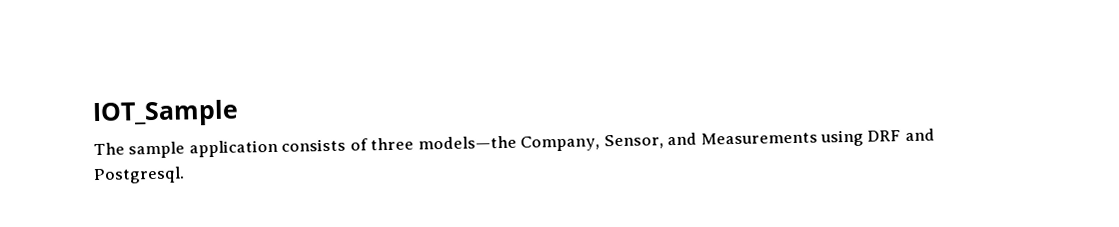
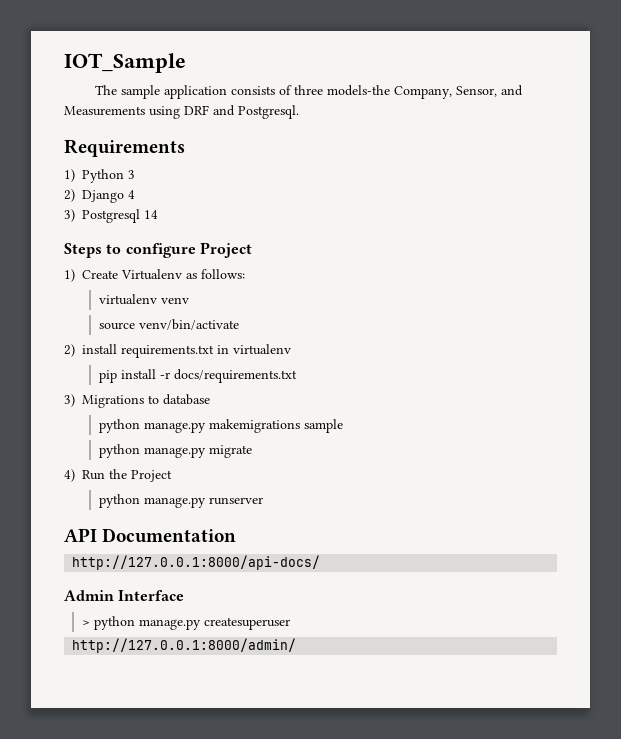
- The sample application consists of three models—the Company, Sensor, and Measurements using DRF and Postgresql.
+ The sample application consists of three models-the Company, Sensor, and Measurements using DRF and Postgresql.
+ Requirements
+ 1) Python 3
+ 2) Django 4
+ 3) Postgresql 14
+ Steps to configure Project
+ 1) Create Virtualenv as follows:
+ virtualenv venv
+ source venv/bin/activate
+ 2) install requirements.txt in virtualenv
+ pip install -r docs/requirements.txt
+ 3) Migrations to database
+ python manage.py makemigrations sample
+ python manage.py migrate
+ 4) Run the Project
+ python manage.py runserver
+ API Documentation
+ http://127.0.0.1:8000/api-docs/
+ Admin Interface
+ > python manage.py createsuperuser
+ http://127.0.0.1:8000/admin/

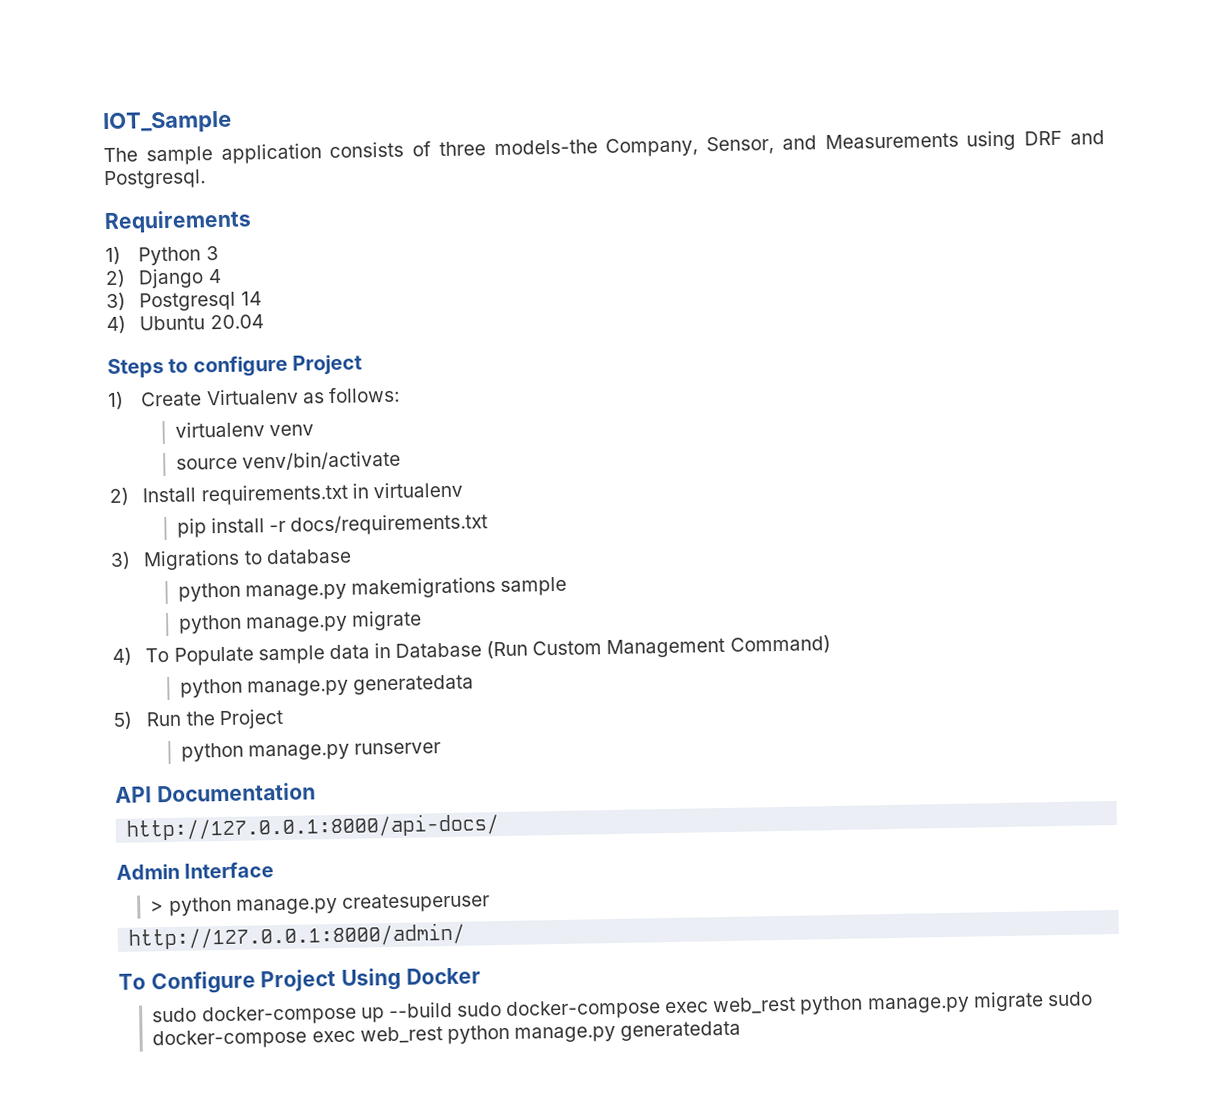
+ 4) Ubuntu 20.04
- 2) install requirements.txt in virtualenv
+ 2) Install requirements.txt in virtualenv
- 4) Run the Project
+ 4) To Populate sample data in Database (Run Custom Management Command)
+ python manage.py generatedata
+ 5) Run the Project
+ To Configure Project Using Docker
+ sudo docker-compose up --build sudo docker-compose exec web_rest python manage.py migrate sudo docker-compose exec web_rest python manage.py generatedata

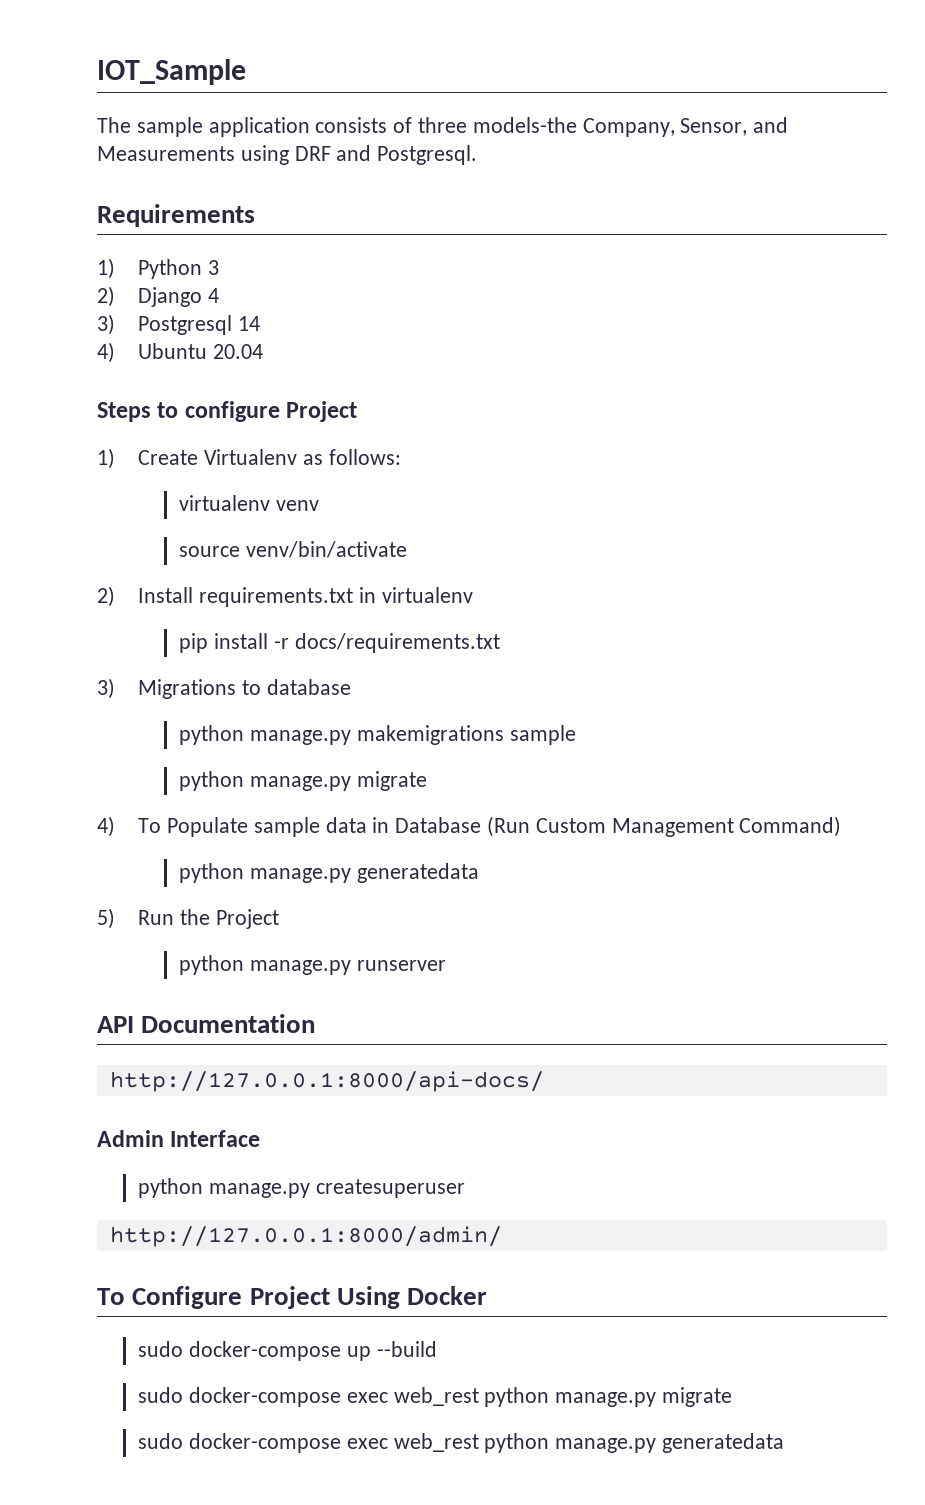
- > python manage.py createsuperuser
+ python manage.py createsuperuser
- sudo docker-compose up --build sudo docker-compose exec web_rest python manage.py migrate sudo docker-compose exec web_rest python manage.py generatedata
+ sudo docker-compose up --build
+ sudo docker-compose exec web_rest python manage.py migrate
+ sudo docker-compose exec web_rest python manage.py generatedata

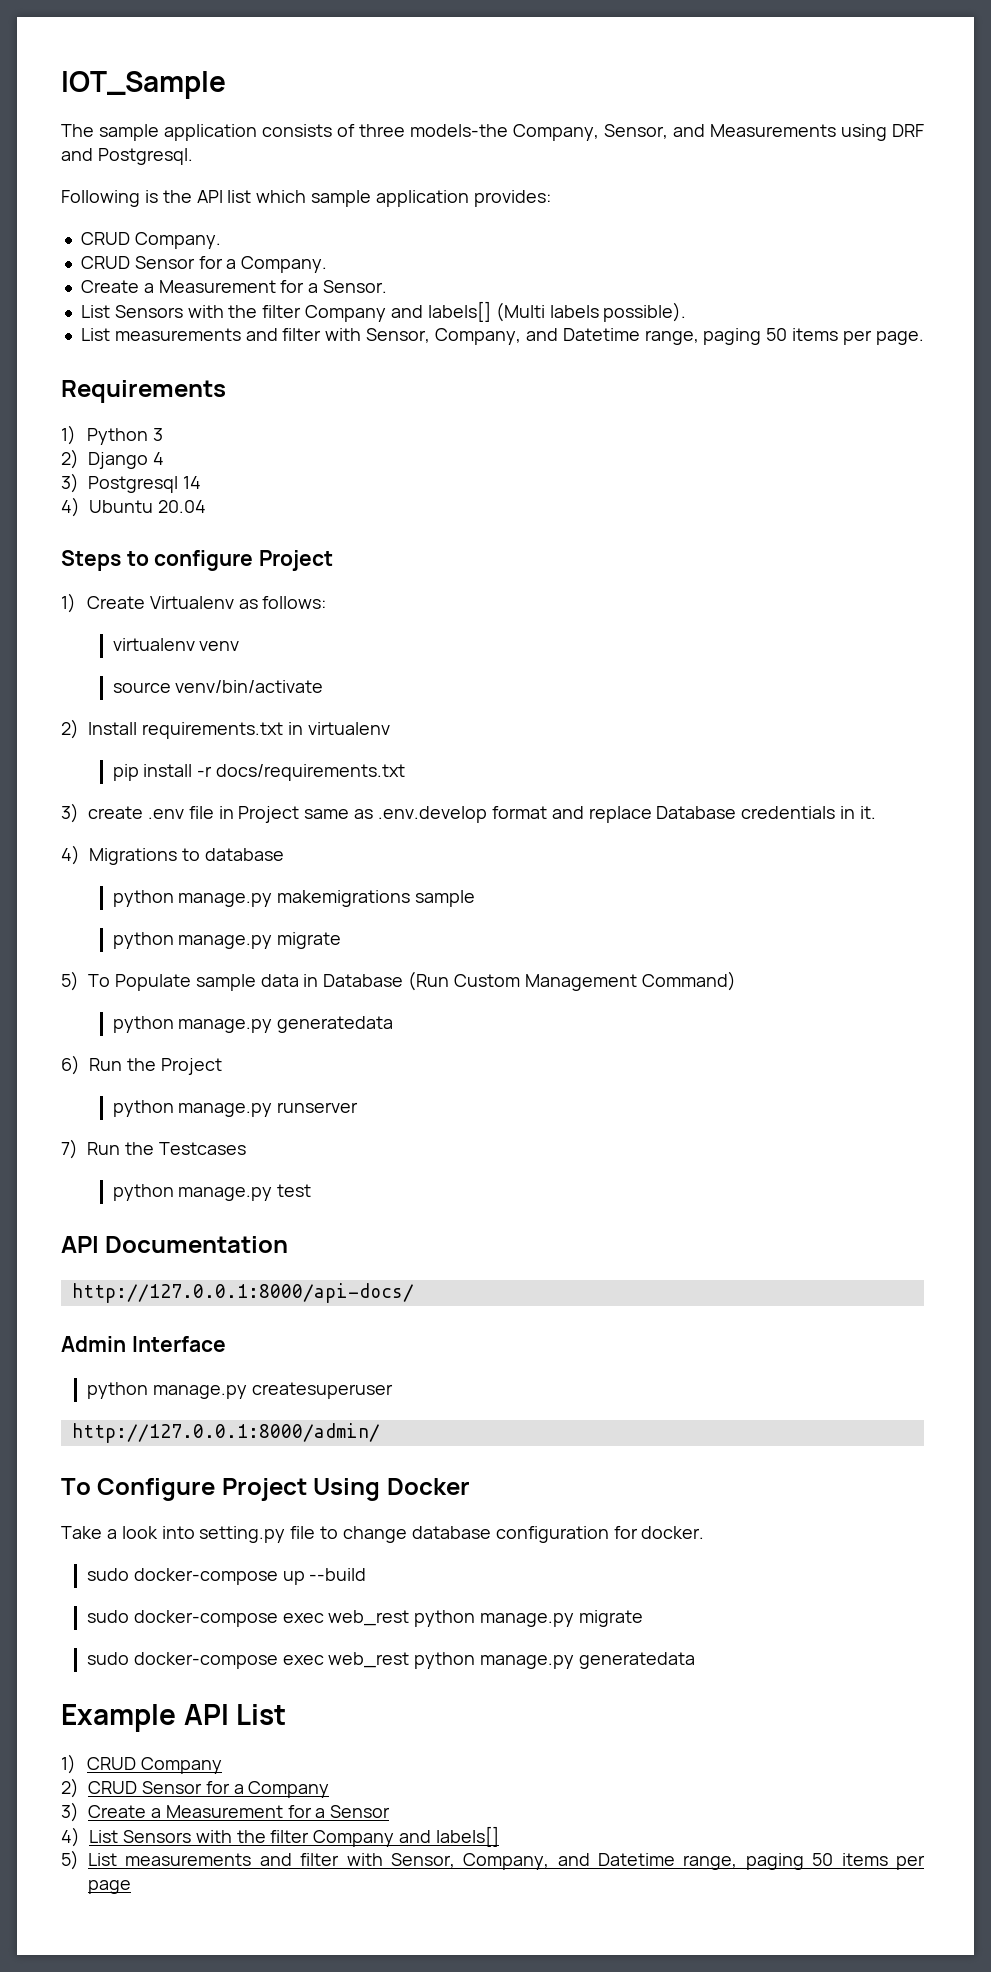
+ Following is the API list which sample application provides:
+ CRUD Company.
+ CRUD Sensor for a Company.
+ Create a Measurement for a Sensor.
+ List Sensors with the filter Company and labels[] (Multi labels possible).
+ List measurements and filter with Sensor, Company, and Datetime range, paging 50 items per page.
- 3) Migrations to database
+ 3) create .env file in Project same as .env.develop format and replace Database credentials in it.
+ 4) Migrations to database
- 4) To Populate sample data in Database (Run Custom Management Command)
+ 5) To Populate sample data in Database (Run Custom Management Command)
- 5) Run the Project
+ 6) Run the Project
+ 7) Run the Testcases
+ python manage.py test
+ Take a look into setting.py file to change database configuration for docker.
+ Example API List
+ 1) CRUD Company
+ 2) CRUD Sensor for a Company
+ 3) Create a Measurement for a Sensor
+ 4) List Sensors with the filter Company and labels[]
+ 5) List measurements and filter with Sensor, Company, and Datetime range, paging 50 items per page

